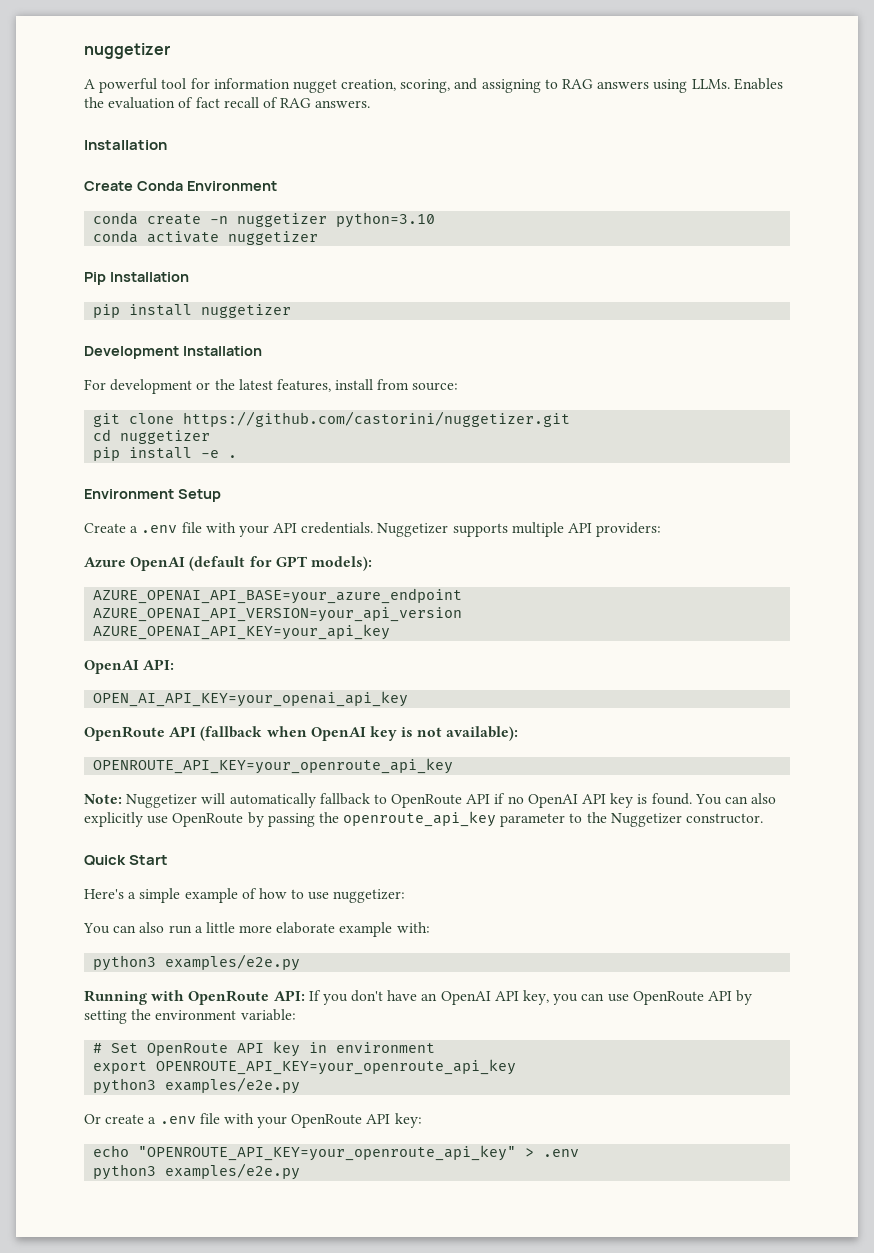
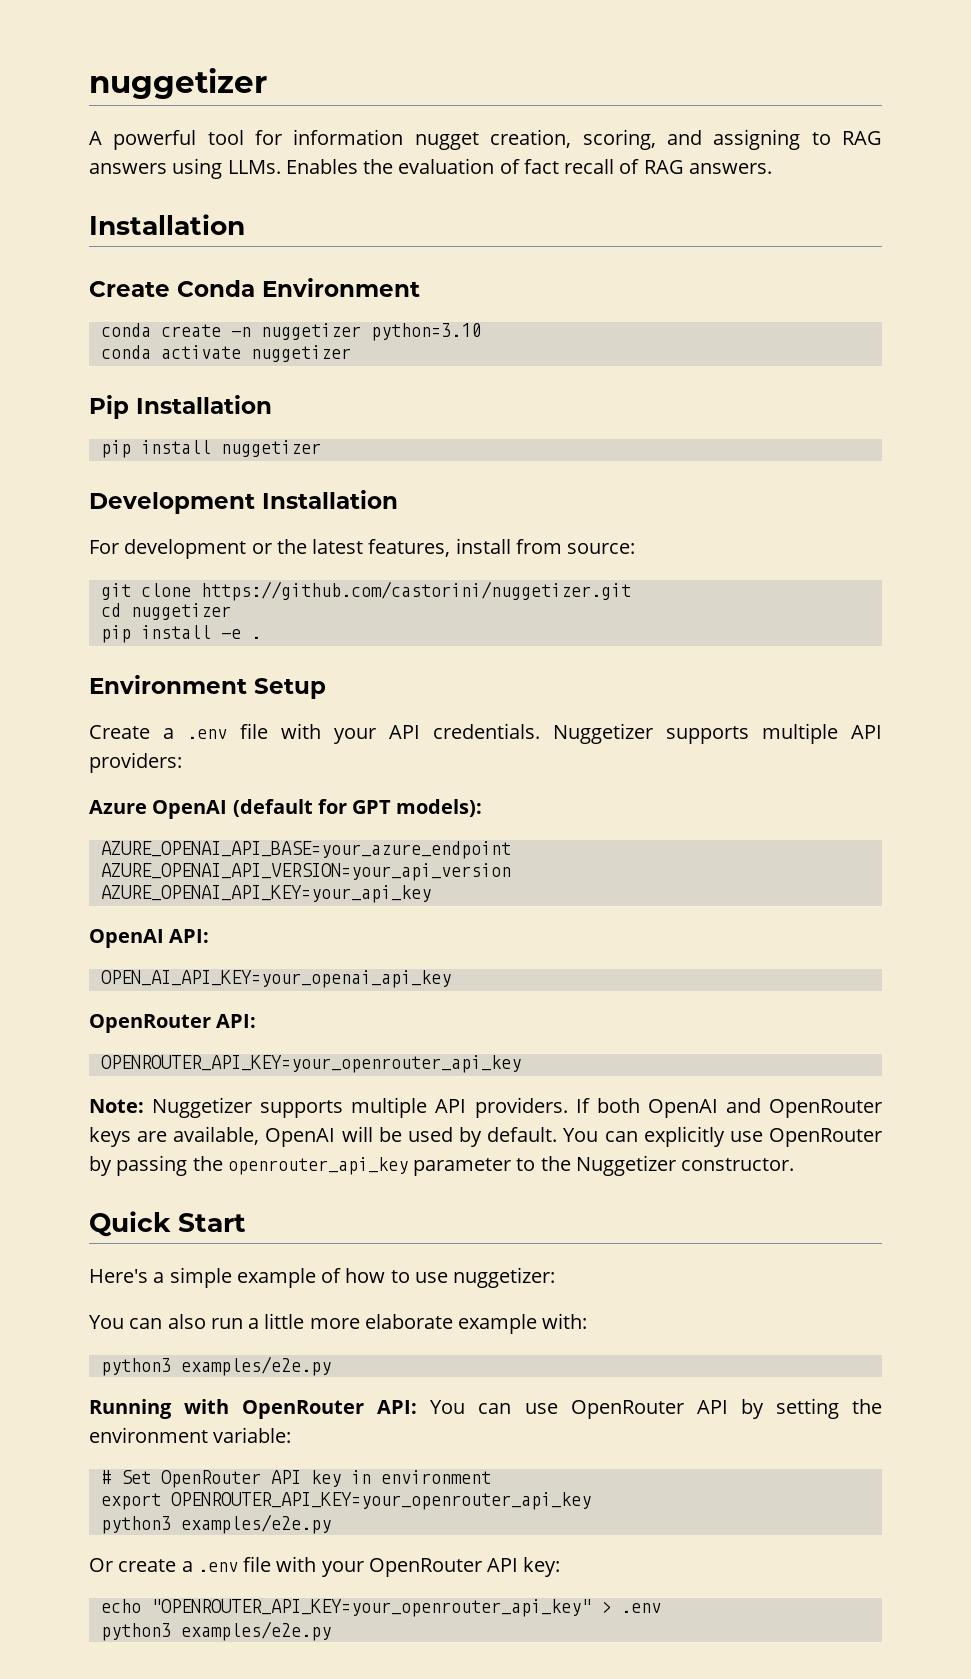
  OPEN_AI_API_KEY=your_openai_api_key
- OpenRoute API (fallback when OpenAI key is not available):
- OPENROUTE_API_KEY=your_openroute_api_key
- Note: Nuggetizer will automatically fallback to OpenRoute API if no OpenAI API key is found. You can also explicitly use OpenRoute by passing the openroute_api_key parameter to the Nuggetizer constructor.
+ OpenRouter API:
+ OPENROUTER_API_KEY=your_openrouter_api_key
+ Note: Nuggetizer supports multiple API providers. If both OpenAI and OpenRouter keys are available, OpenAI will be used by default. You can explicitly use OpenRouter by passing the openrouter_api_key parameter to the Nuggetizer constructor.
- Running with OpenRoute API: If you don't have an OpenAI API key, you can use OpenRoute API by setting the environment variable:
+ Running with OpenRouter API: You can use OpenRouter API by setting the environment variable:
- # Set OpenRoute API key in environment
+ # Set OpenRouter API key in environment
- export OPENROUTE_API_KEY=your_openroute_api_key
+ export OPENROUTER_API_KEY=your_openrouter_api_key
- Or create a .env file with your OpenRoute API key:
+ Or create a .env file with your OpenRouter API key:
- echo "OPENROUTE_API_KEY=your_openroute_api_key" > .env
+ echo "OPENROUTER_API_KEY=your_openrouter_api_key" > .env

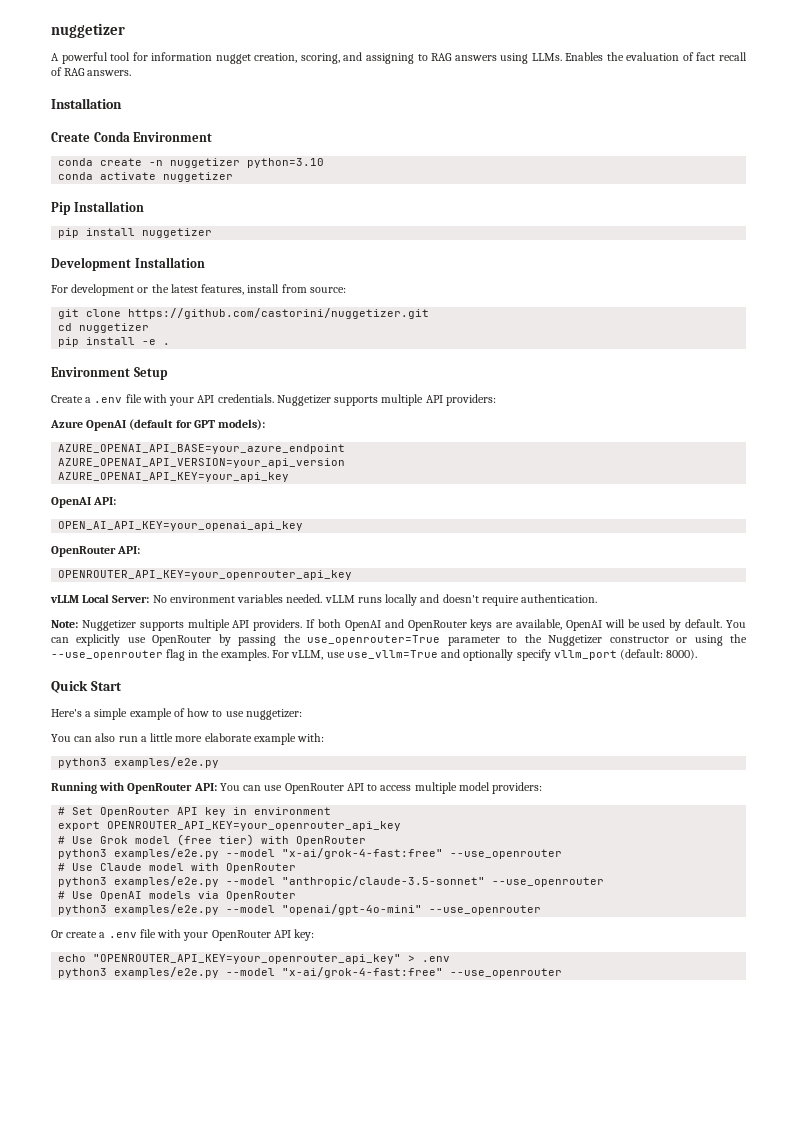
+ vLLM Local Server: No environment variables needed. vLLM runs locally and doesn't require authentication.
- You can explicitly use OpenRouter by passing the openrouter_api_key parameter to the Nuggetizer constructor.
+ You can explicitly use OpenRouter by passing the use_openrouter=True parameter to the Nuggetizer constructor or using the --use_openrouter flag in the examples. For vLLM, use use_vllm=True and optionally specify vllm_port (default: 8000).
- Running with OpenRouter API: You can use OpenRouter API by setting the environment variable:
+ Running with OpenRouter API: You can use OpenRouter API to access multiple model providers:
  export OPENROUTER_API_KEY=your_openrouter_api_key
- python3 examples/e2e.py
+ # Use Grok model (free tier) with OpenRouter
+ python3 examples/e2e.py --model "x-ai/grok-4-fast:free" --use_openrouter
+ # Use Claude model with OpenRouter
+ python3 examples/e2e.py --model "anthropic/claude-3.5-sonnet" --use_openrouter
+ # Use OpenAI models via OpenRouter
+ python3 examples/e2e.py --model "openai/gpt-4o-mini" --use_openrouter
  echo "OPENROUTER_API_KEY=your_openrouter_api_key" > .env
- python3 examples/e2e.py
+ python3 examples/e2e.py --model "x-ai/grok-4-fast:free" --use_openrouter

